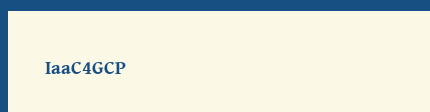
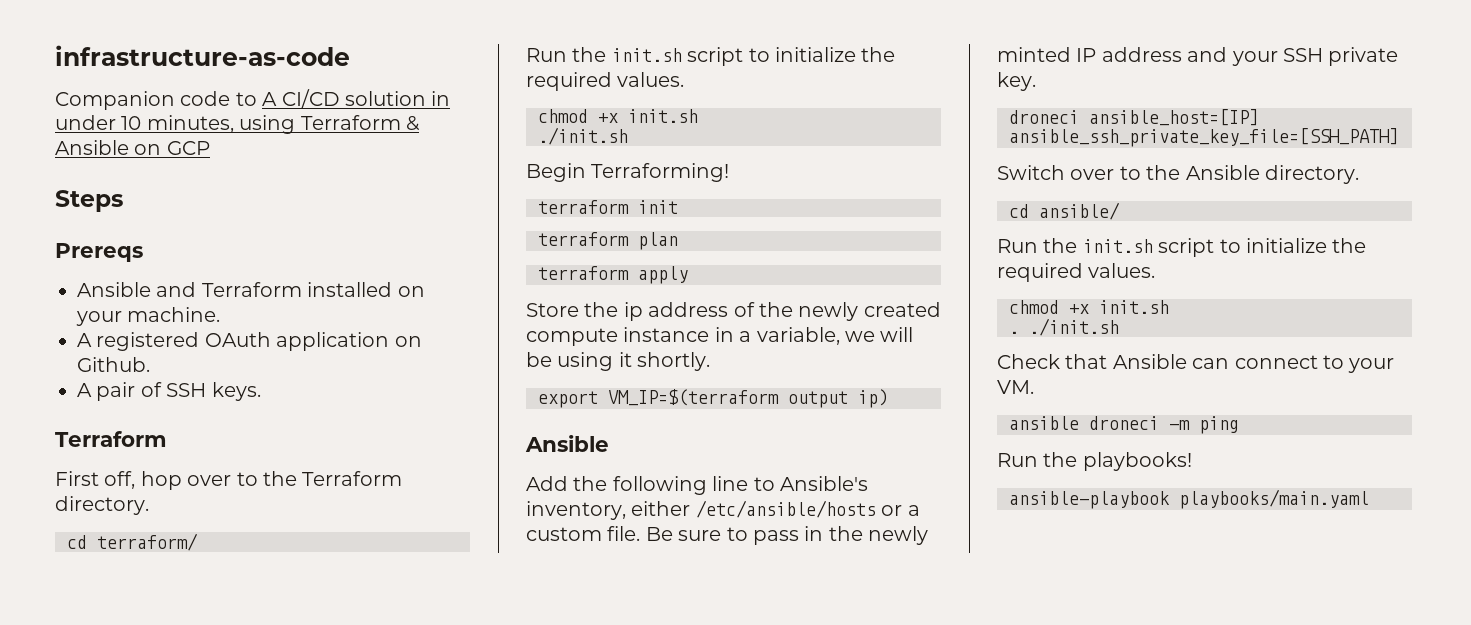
- IaaC4GCP
+ infrastructure-as-code
+ Companion code to A CI/CD solution in under 10 minutes, using Terraform & Ansible on GCP
+ Steps
+ Prereqs
+ Ansible and Terraform installed on your machine.
+ A registered OAuth application on Github.
+ A pair of SSH keys.
+ Terraform
+ First off, hop over to the Terraform directory.
+ cd terraform/
+ Run the init.sh script to initialize the required values.
+ chmod +x init.sh
+ ./init.sh
+ Begin Terraforming!
+ terraform init
+ terraform plan
+ terraform apply
+ Store the ip address of the newly created compute instance in a variable, we will be using it shortly.
+ export VM_IP=$(terraform output ip)
+ Ansible
+ Add the following line to Ansible's inventory, either /etc/ansible/hosts or a custom file. Be sure to pass in the newly minted IP address and your SSH private key.
+ droneci ansible_host=[IP] ansible_ssh_private_key_file=[SSH_PATH]
+ Switch over to the Ansible directory.
+ cd ansible/
+ Run the init.sh script to initialize the required values.
+ chmod +x init.sh
+ . ./init.sh
+ Check that Ansible can connect to your VM.
+ ansible droneci -m ping
+ Run the playbooks!
+ ansible-playbook playbooks/main.yaml

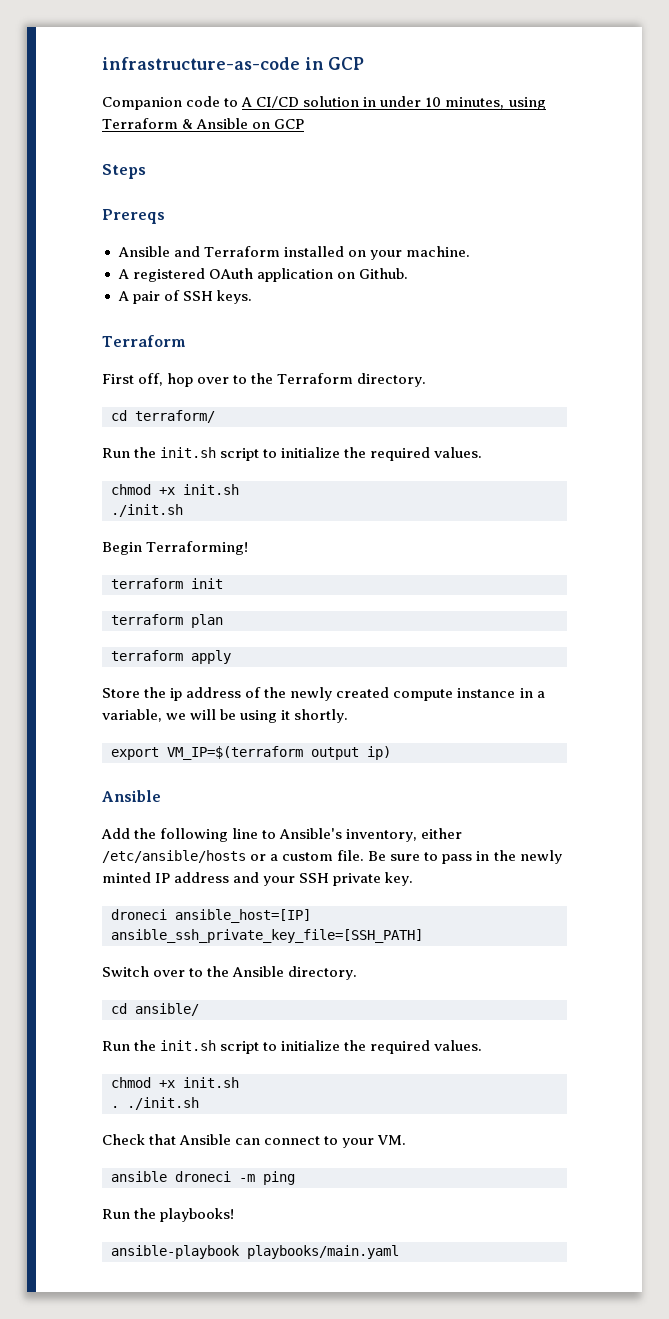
- infrastructure-as-code
+ infrastructure-as-code in GCP

